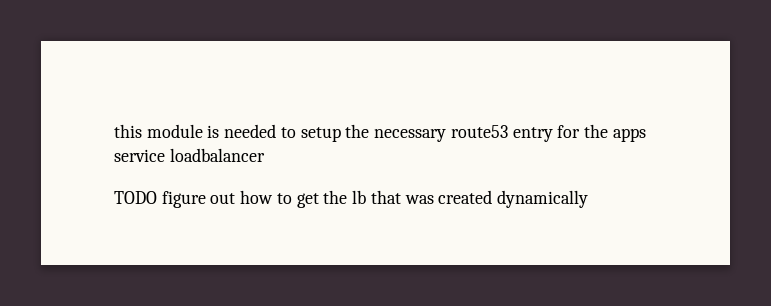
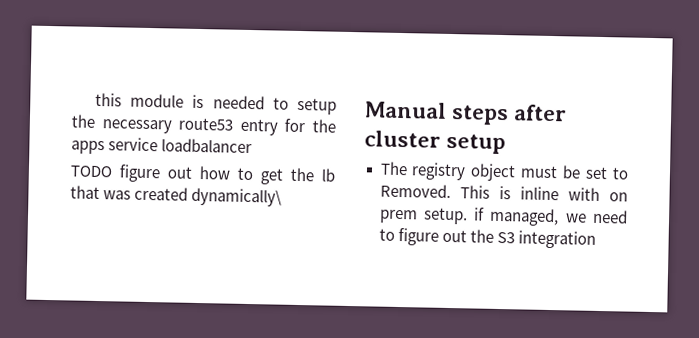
- TODO figure out how to get the lb that was created dynamically
+ TODO figure out how to get the lb that was created dynamically\
+ Manual steps after cluster setup
+ The registry object must be set to Removed. This is inline with on prem setup. if managed, we need to figure out the S3 integration

